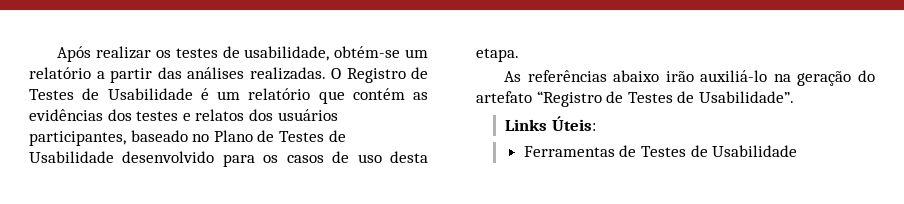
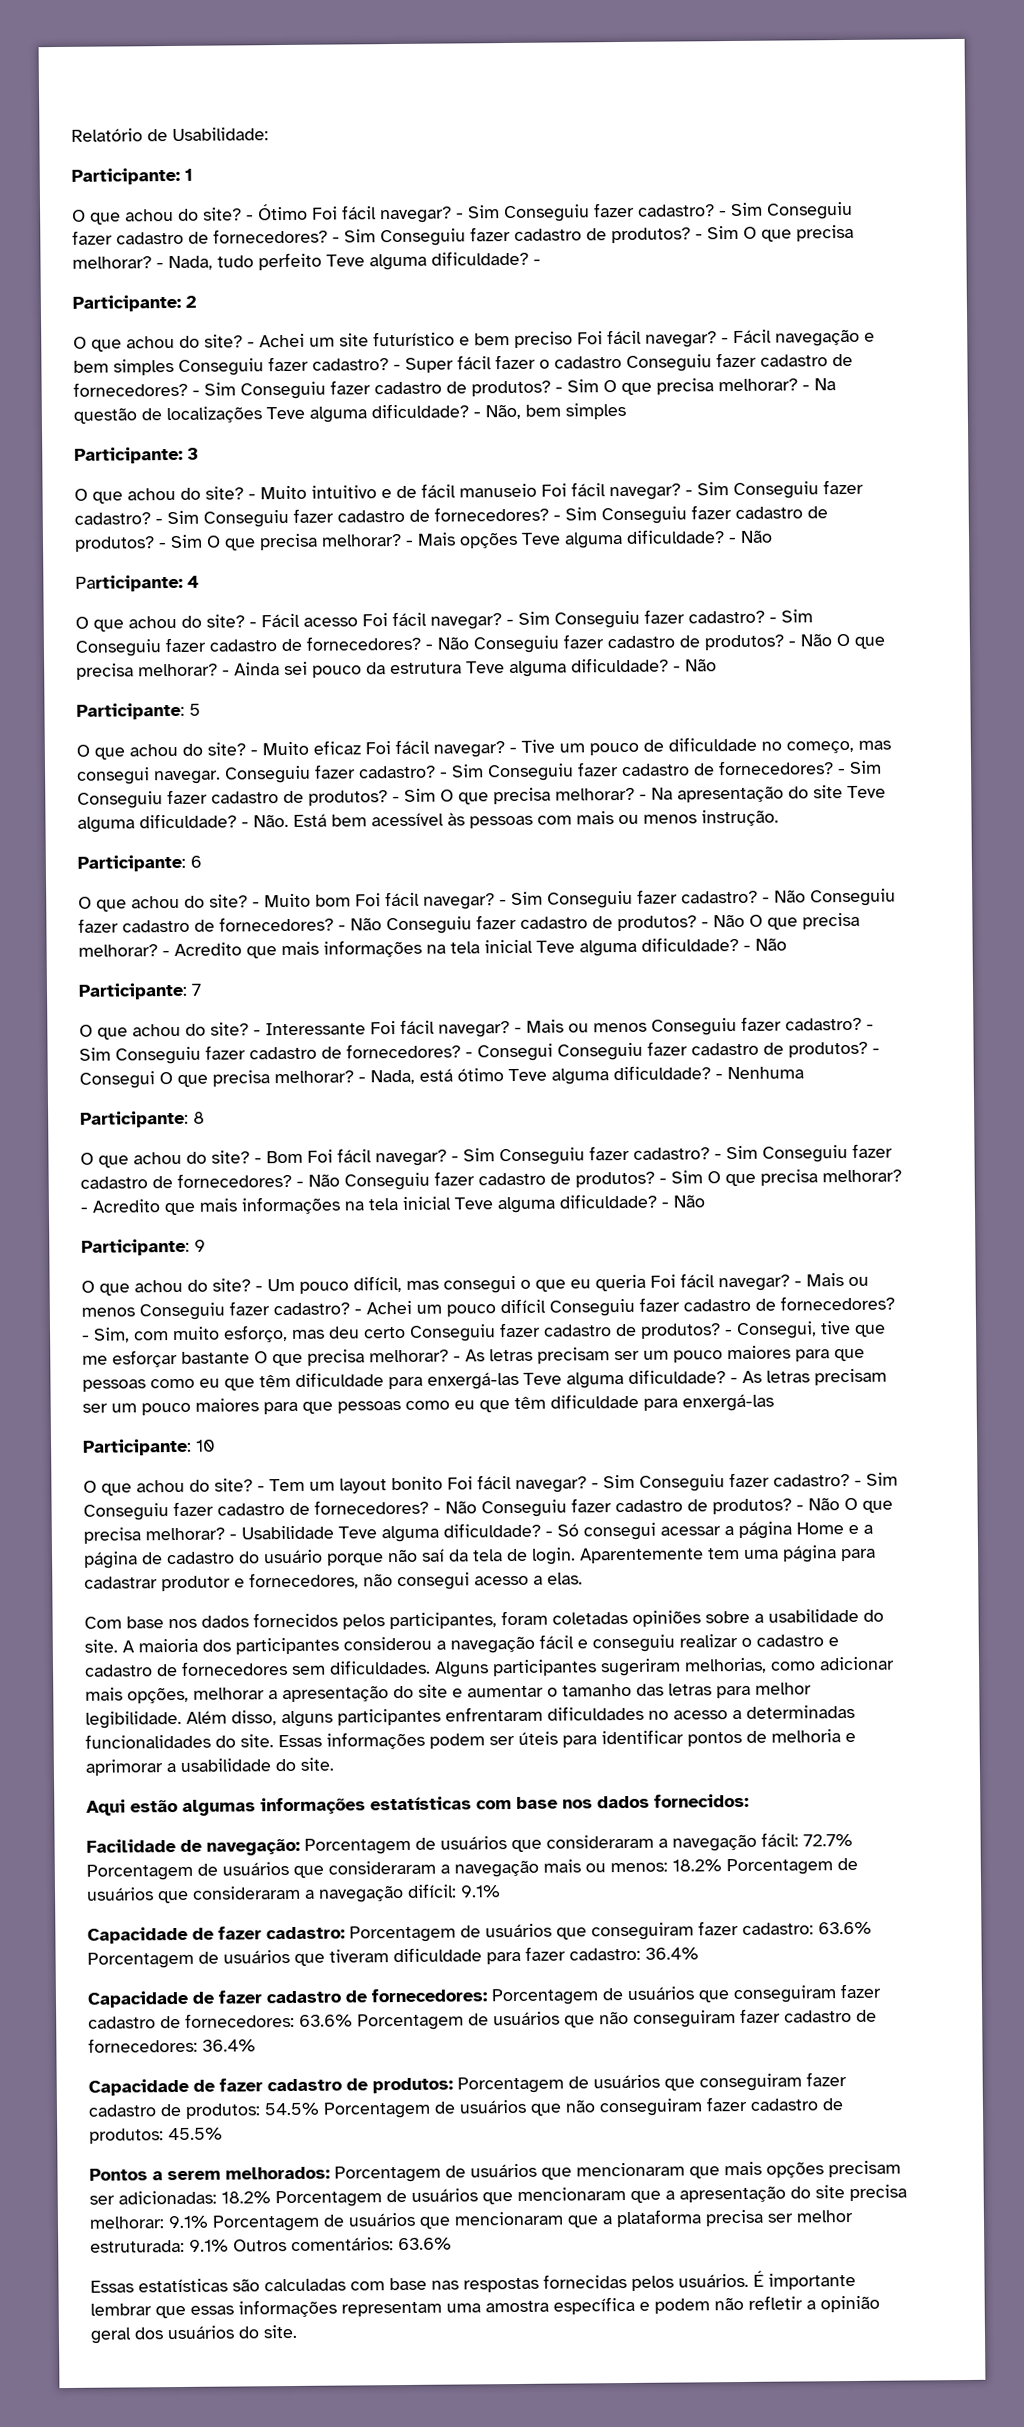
- Após realizar os testes de usabilidade, obtém-se um relatório a partir das análises realizadas. O Registro de Testes de Usabilidade é um relatório que contém as evidências dos testes e relatos dos usuários participantes, baseado no Plano de Testes de Usabilidade desenvolvido para os casos de uso desta etapa.
- As referências abaixo irão auxiliá-lo na geração do artefato “Registro de Testes de Usabilidade”.
- Links Úteis:
- Ferramentas de Testes de Usabilidade
+ Relatório de Usabilidade:
+ Participante: 1
+ O que achou do site? - Ótimo Foi fácil navegar? - Sim Conseguiu fazer cadastro? - Sim Conseguiu fazer cadastro de fornecedores? - Sim Conseguiu fazer cadastro de produtos? - Sim O que precisa melhorar? - Nada, tudo perfeito Teve alguma dificuldade? -
+ Participante: 2
+ O que achou do site? - Achei um site futurístico e bem preciso Foi fácil navegar? - Fácil navegação e bem simples Conseguiu fazer cadastro? - Super fácil fazer o cadastro Conseguiu fazer cadastro de fornecedores? - Sim Conseguiu fazer cadastro de produtos? - Sim O que precisa melhorar? - Na questão de localizações Teve alguma dificuldade? - Não, bem simples
+ Participante: 3
+ O que achou do site? - Muito intuitivo e de fácil manuseio Foi fácil navegar? - Sim Conseguiu fazer cadastro? - Sim Conseguiu fazer cadastro de fornecedores? - Sim Conseguiu fazer cadastro de produtos? - Sim O que precisa melhorar? - Mais opções Teve alguma dificuldade? - Não
+ Participante: 4
+ O que achou do site? - Fácil acesso Foi fácil navegar? - Sim Conseguiu fazer cadastro? - Sim Conseguiu fazer cadastro de fornecedores? - Não Conseguiu fazer cadastro de produtos? - Não O que precisa melhorar? - Ainda sei pouco da estrutura Teve alguma dificuldade? - Não
+ Participante: 5
+ O que achou do site? - Muito eficaz Foi fácil navegar? - Tive um pouco de dificuldade no começo, mas consegui navegar. Conseguiu fazer cadastro? - Sim Conseguiu fazer cadastro de fornecedores? - Sim Conseguiu fazer cadastro de produtos? - Sim O que precisa melhorar? - Na apresentação do site Teve alguma dificuldade? - Não. Está bem acessível às pessoas com mais ou menos instrução.
+ Participante: 6
+ O que achou do site? - Muito bom Foi fácil navegar? - Sim Conseguiu fazer cadastro? - Não Conseguiu fazer cadastro de fornecedores? - Não Conseguiu fazer cadastro de produtos? - Não O que precisa melhorar? - Acredito que mais informações na tela inicial Teve alguma dificuldade? - Não
+ Participante: 7
+ O que achou do site? - Interessante Foi fácil navegar? - Mais ou menos Conseguiu fazer cadastro? - Sim Conseguiu fazer cadastro de fornecedores? - Consegui Conseguiu fazer cadastro de produtos? - Consegui O que precisa melhorar? - Nada, está ótimo Teve alguma dificuldade? - Nenhuma
+ Participante: 8
+ O que achou do site? - Bom Foi fácil navegar? - Sim Conseguiu fazer cadastro? - Sim Conseguiu fazer cadastro de fornecedores? - Não Conseguiu fazer cadastro de produtos? - Sim O que precisa melhorar? - Acredito que mais informações na tela inicial Teve alguma dificuldade? - Não
+ Participante: 9
+ O que achou do site? - Um pouco difícil, mas consegui o que eu queria Foi fácil navegar? - Mais ou menos Conseguiu fazer cadastro? - Achei um pouco difícil Conseguiu fazer cadastro de fornecedores? - Sim, com muito esforço, mas deu certo Conseguiu fazer cadastro de produtos? - Consegui, tive que me esforçar bastante O que precisa melhorar? - As letras precisam ser um pouco maiores para que pessoas como eu que têm dificuldade para enxergá-las Teve alguma dificuldade? - As letras precisam ser um pouco maiores para que pessoas como eu que têm dificuldade para enxergá-las
+ Participante: 10
+ O que achou do site? - Tem um layout bonito Foi fácil navegar? - Sim Conseguiu fazer cadastro? - Sim Conseguiu fazer cadastro de fornecedores? - Não Conseguiu fazer cadastro de produtos? - Não O que precisa melhorar? - Usabilidade Teve alguma dificuldade? - Só consegui acessar a página Home e a página de cadastro do usuário porque não saí da tela de login. Aparentemente tem uma página para cadastrar produtor e fornecedores, não consegui acesso a elas.
+ Com base nos dados fornecidos pelos participantes, foram coletadas opiniões sobre a usabilidade do site. A maioria dos participantes considerou a navegação fácil e conseguiu realizar o cadastro e cadastro de fornecedores sem dificuldades. Alguns participantes sugeriram melhorias, como adicionar mais opções, melhorar a apresentação do site e aumentar o tamanho das letras para melhor legibilidade. Além disso, alguns participantes enfrentaram dificuldades no acesso a determinadas funcionalidades do site. Essas informações podem ser úteis para identificar pontos de melhoria e aprimorar a usabilidade do site.
+ Aqui estão algumas informações estatísticas com base nos dados fornecidos:
+ Facilidade de navegação: Porcentagem de usuários que consideraram a navegação fácil: 72.7% Porcentagem de usuários que consideraram a navegação mais ou menos: 18.2% Porcentagem de usuários que consideraram a navegação difícil: 9.1%
+ Capacidade de fazer cadastro: Porcentagem de usuários que conseguiram fazer cadastro: 63.6% Porcentagem de usuários que tiveram dificuldade para fazer cadastro: 36.4%
+ Capacidade de fazer cadastro de fornecedores: Porcentagem de usuários que conseguiram fazer cadastro de fornecedores: 63.6% Porcentagem de usuários que não conseguiram fazer cadastro de fornecedores: 36.4%
+ Capacidade de fazer cadastro de produtos: Porcentagem de usuários que conseguiram fazer cadastro de produtos: 54.5% Porcentagem de usuários que não conseguiram fazer cadastro de produtos: 45.5%
+ Pontos a serem melhorados: Porcentagem de usuários que mencionaram que mais opções precisam ser adicionadas: 18.2% Porcentagem de usuários que mencionaram que a apresentação do site precisa melhorar: 9.1% Porcentagem de usuários que mencionaram que a plataforma precisa ser melhor estruturada: 9.1% Outros comentários: 63.6%
+ Essas estatísticas são calculadas com base nas respostas fornecidas pelos usuários. É importante lembrar que essas informações representam uma amostra específica e podem não refletir a opinião geral dos usuários do site.

